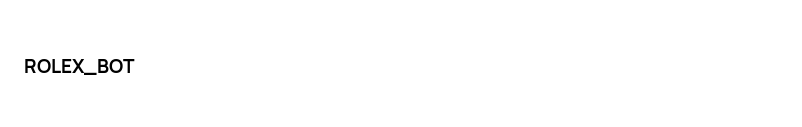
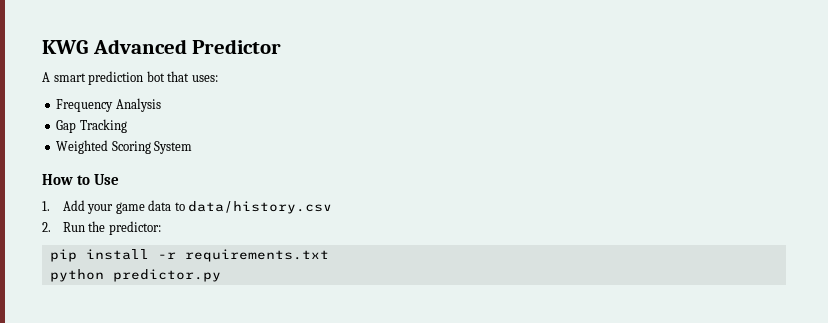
- ROLEX_BOT
+ KWG Advanced Predictor
+ A smart prediction bot that uses:
+ Frequency Analysis
+ Gap Tracking
+ Weighted Scoring System
+ How to Use
+ 1. Add your game data to data/history.csv
+ 2. Run the predictor:
+ pip install -r requirements.txt
+ python predictor.py

